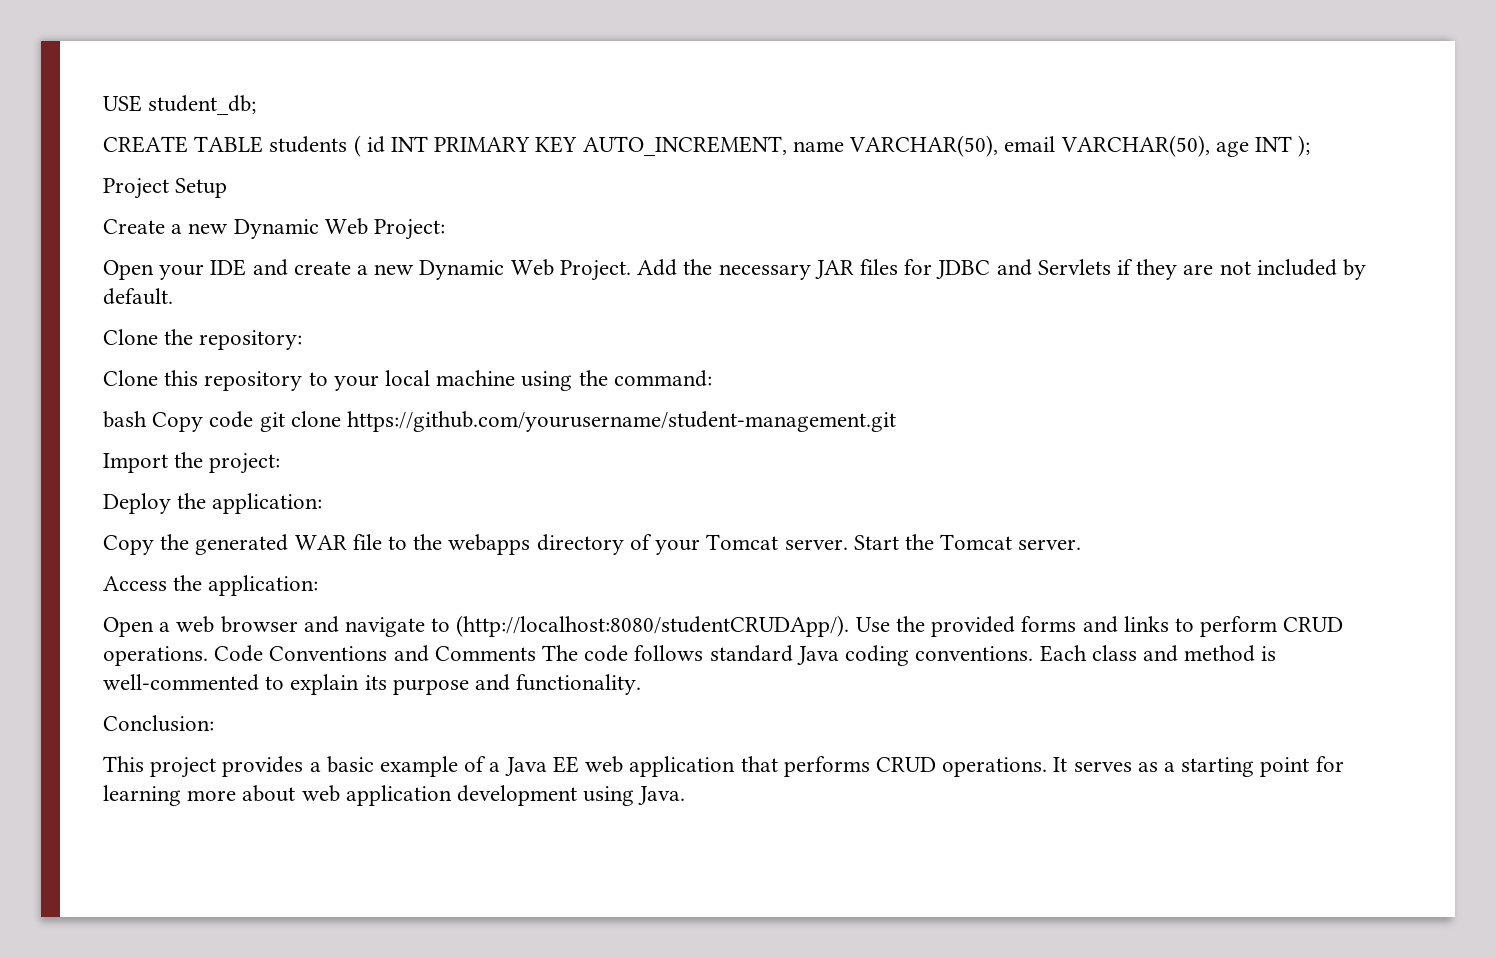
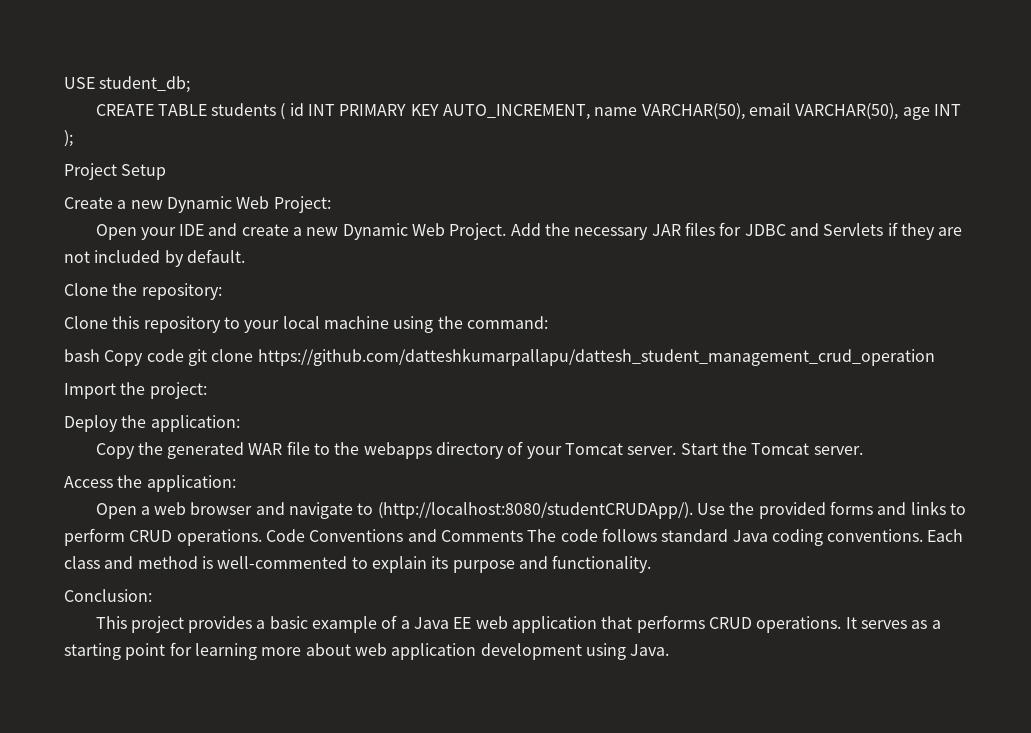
- bash Copy code git clone https://github.com/yourusername/student-management.git
+ bash Copy code git clone https://github.com/datteshkumarpallapu/dattesh_student_management_crud_operation

